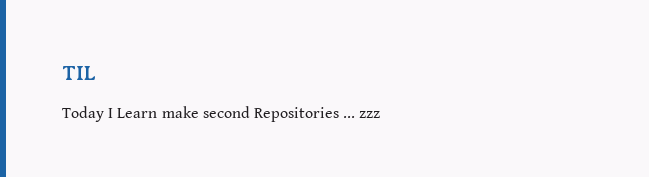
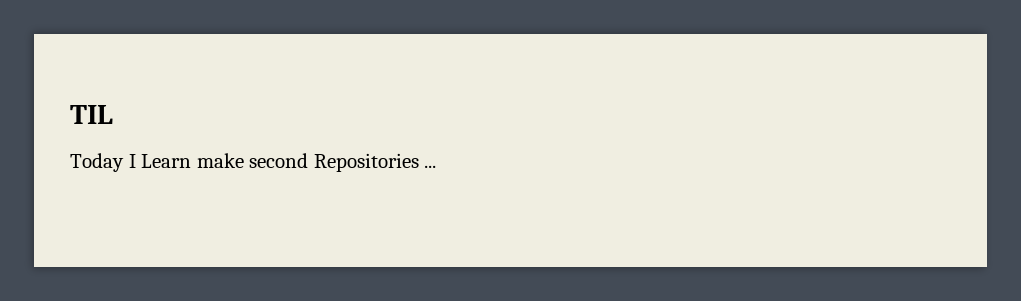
- Today I Learn make second Repositories ... zzz
+ Today I Learn make second Repositories ...

